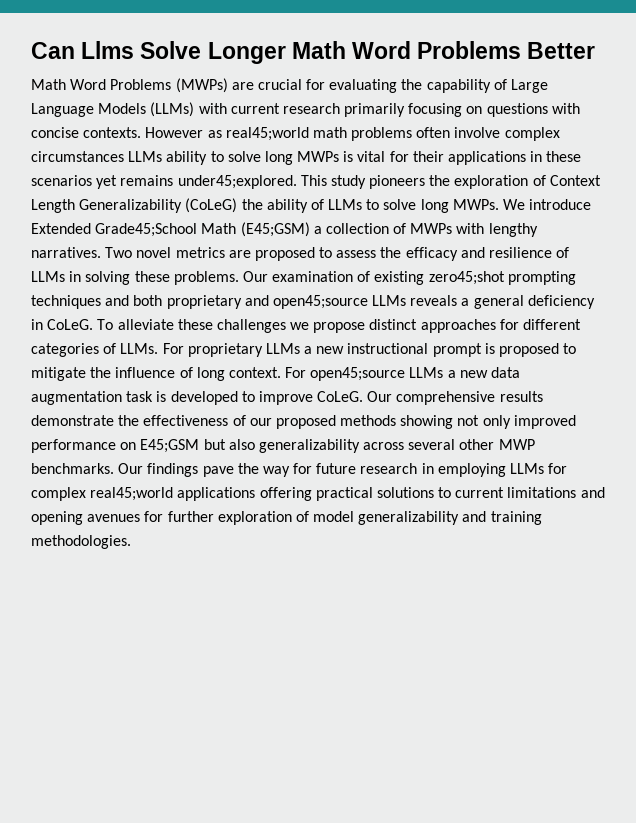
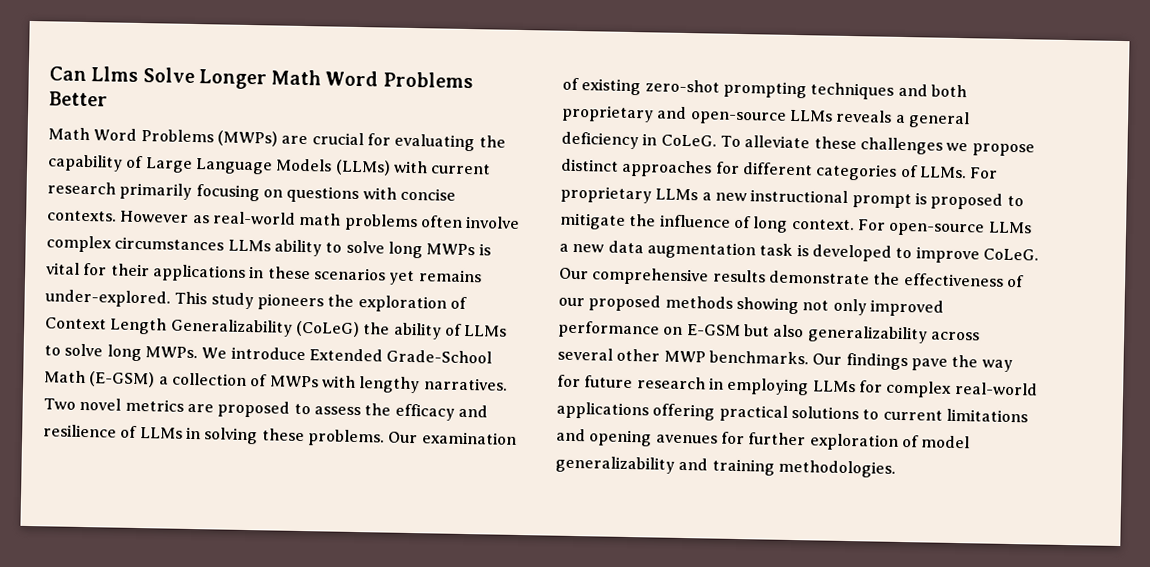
- However as real45;world math problems often involve complex circumstances LLMs ability to solve long MWPs is vital for their applications in these scenarios yet remains under45;explored.
+ However as real-world math problems often involve complex circumstances LLMs ability to solve long MWPs is vital for their applications in these scenarios yet remains under-explored.
- We introduce Extended Grade45;School Math (E45;GSM) a collection of MWPs with lengthy narratives.
+ We introduce Extended Grade-School Math (E-GSM) a collection of MWPs with lengthy narratives.
- Our examination of existing zero45;shot prompting techniques and both proprietary and open45;source LLMs reveals a general deficiency in CoLeG.
+ Our examination of existing zero-shot prompting techniques and both proprietary and open-source LLMs reveals a general deficiency in CoLeG.
- For open45;source LLMs a new data augmentation task is developed to improve CoLeG.
+ For open-source LLMs a new data augmentation task is developed to improve CoLeG.
- Our comprehensive results demonstrate the effectiveness of our proposed methods showing not only improved performance on E45;GSM but also generalizability across several other MWP benchmarks.
+ Our comprehensive results demonstrate the effectiveness of our proposed methods showing not only improved performance on E-GSM but also generalizability across several other MWP benchmarks.
- Our findings pave the way for future research in employing LLMs for complex real45;world applications offering practical solutions to current limitations and opening avenues for further exploration of model generalizability and training methodologies.
+ Our findings pave the way for future research in employing LLMs for complex real-world applications offering practical solutions to current limitations and opening avenues for further exploration of model generalizability and training methodologies.

